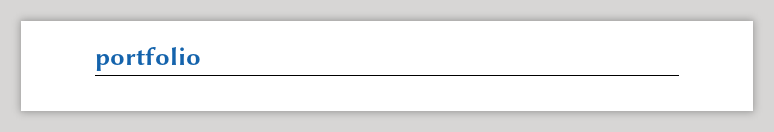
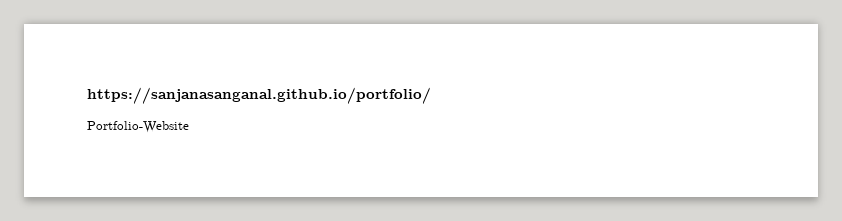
- portfolio
+ https://sanjanasanganal.github.io/portfolio/
+ Portfolio-Website

